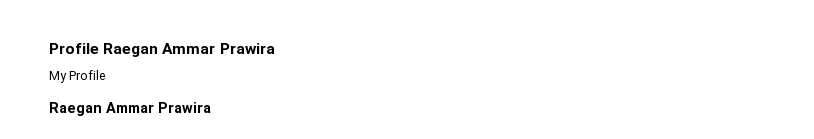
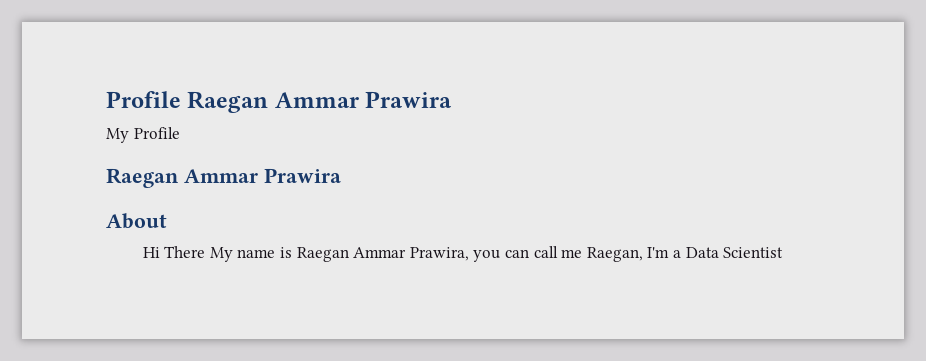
+ About
+ Hi There My name is Raegan Ammar Prawira, you can call me Raegan, I'm a Data Scientist

